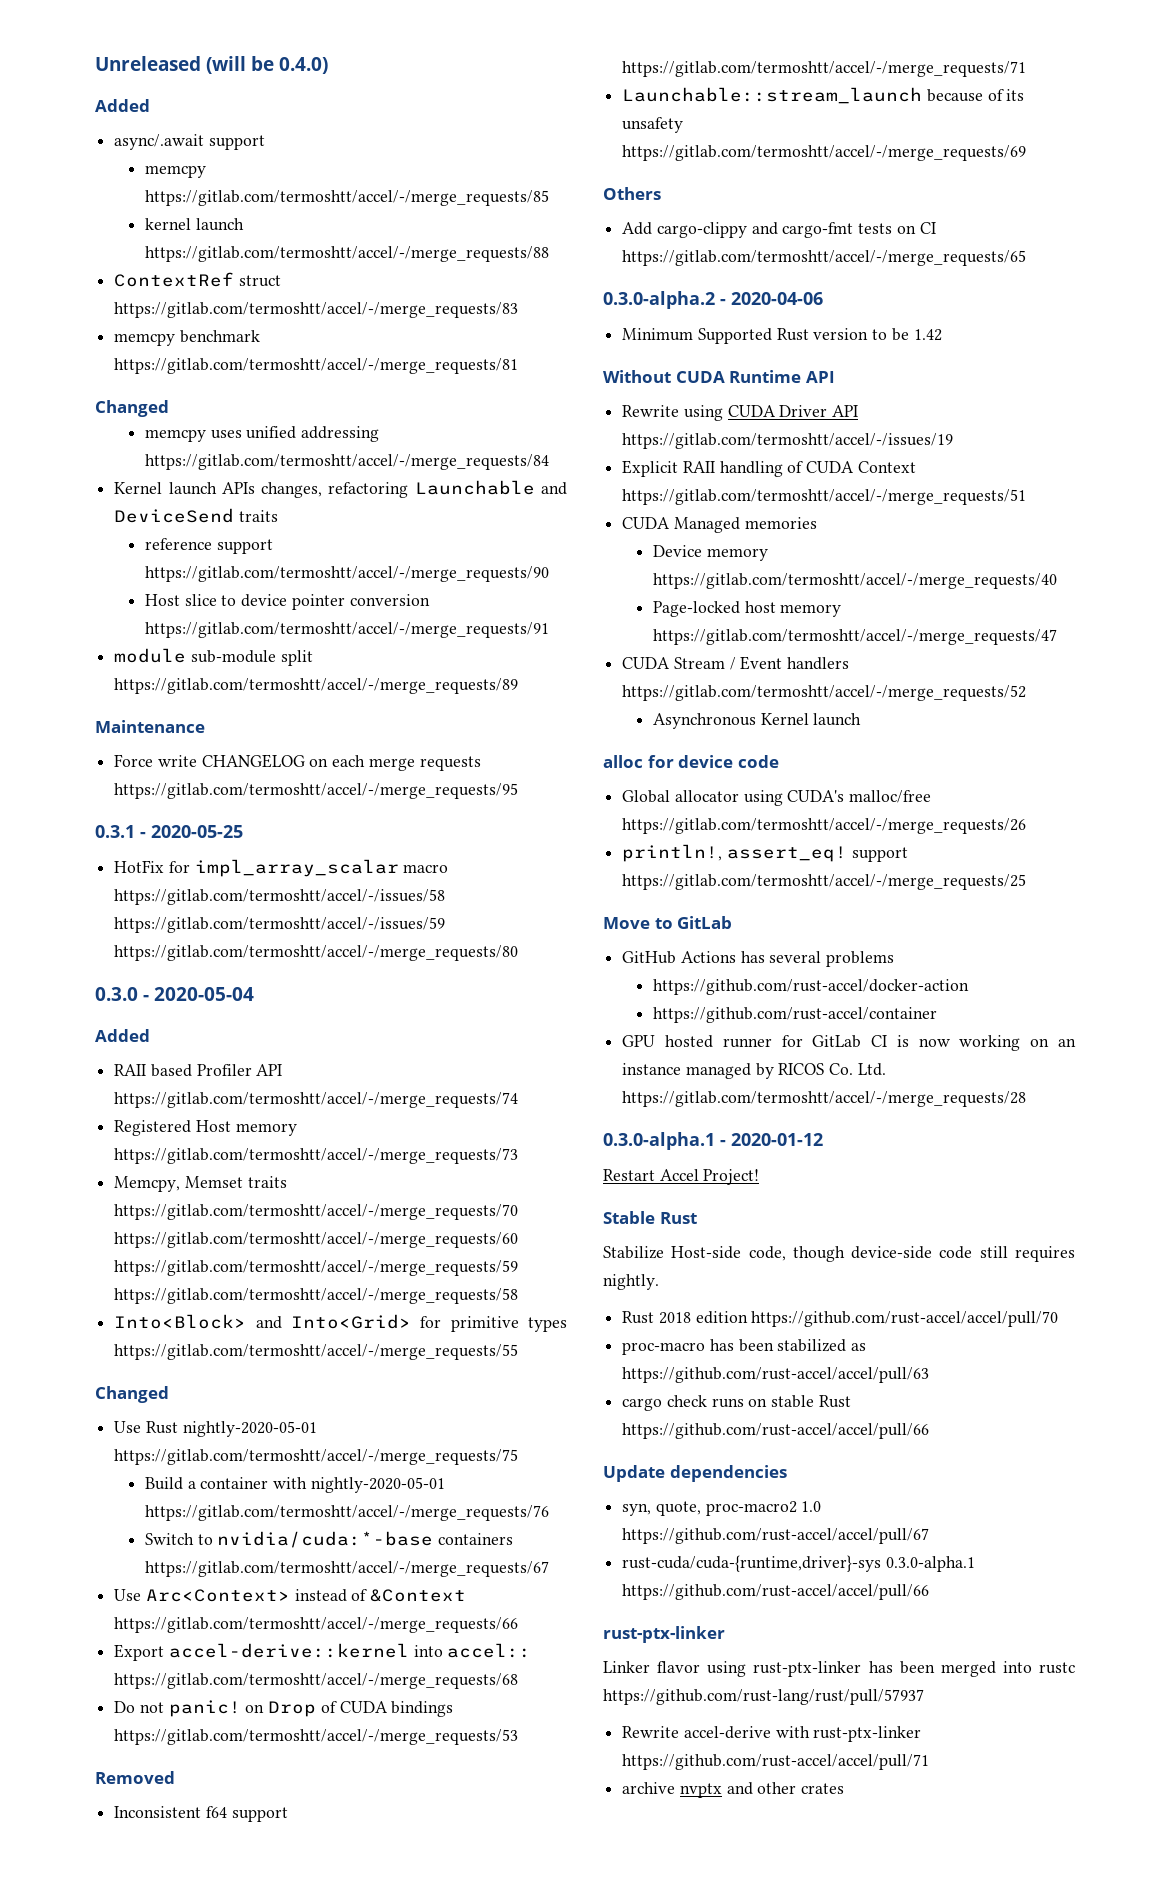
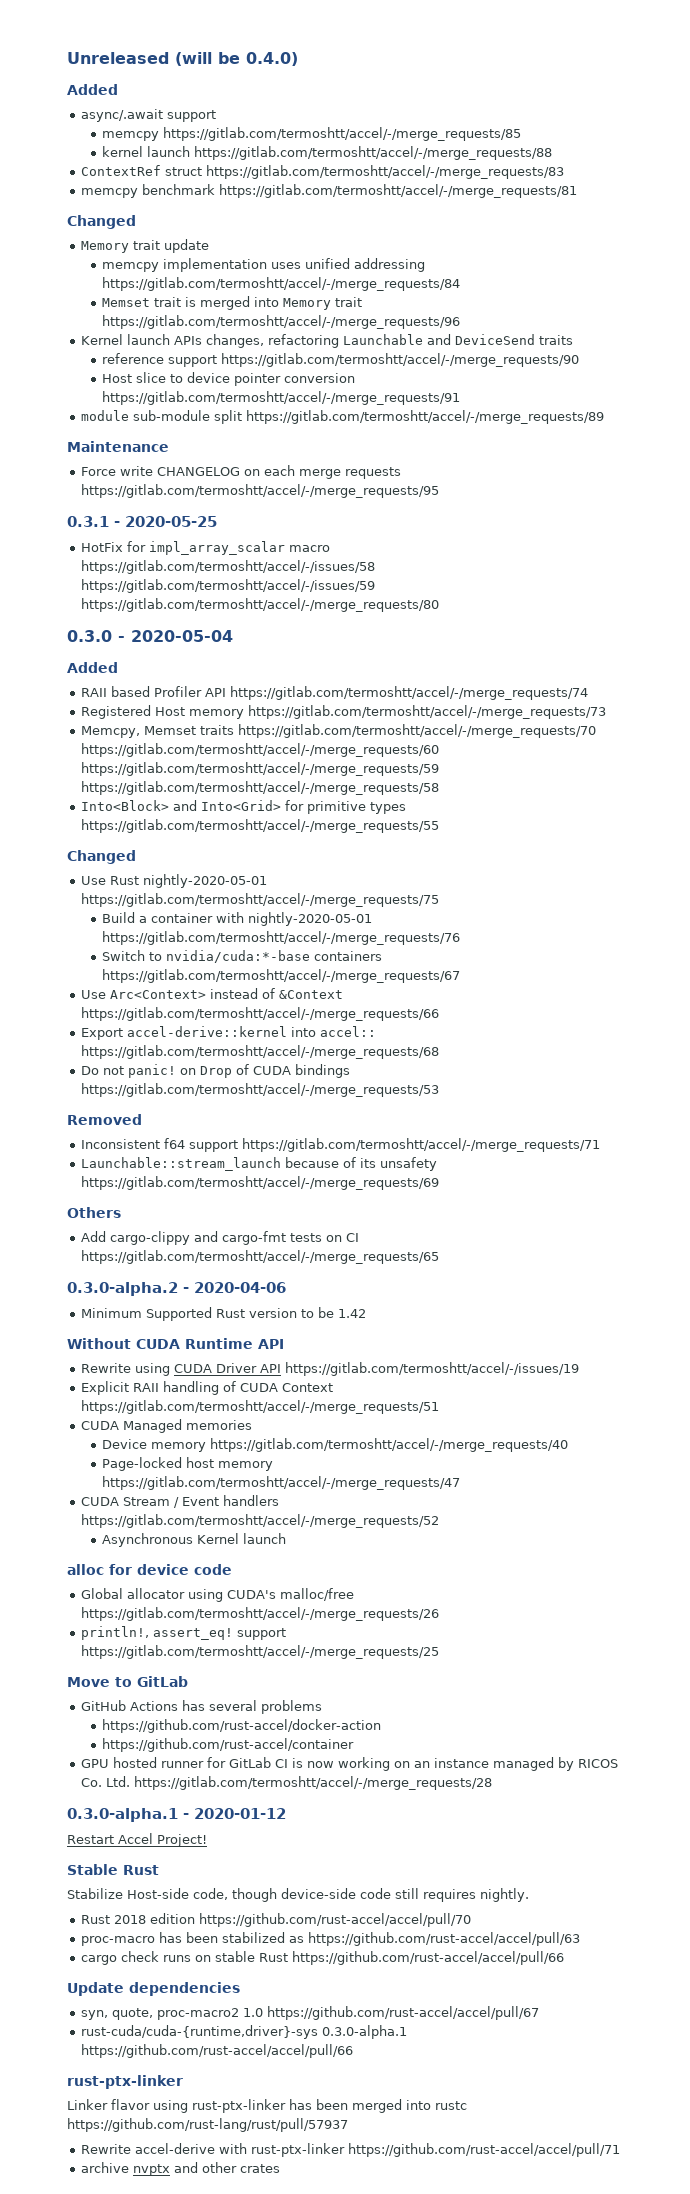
- memcpy uses unified addressing https://gitlab.com/termoshtt/accel/-/merge_requests/84
+ Memory trait update
+ memcpy implementation uses unified addressing https://gitlab.com/termoshtt/accel/-/merge_requests/84
+ Memset trait is merged into Memory trait https://gitlab.com/termoshtt/accel/-/merge_requests/96

